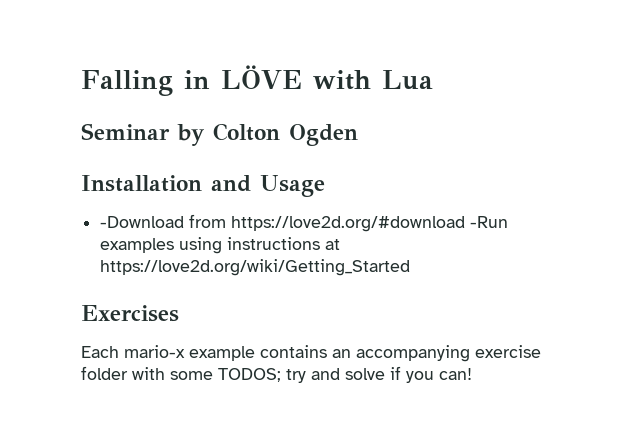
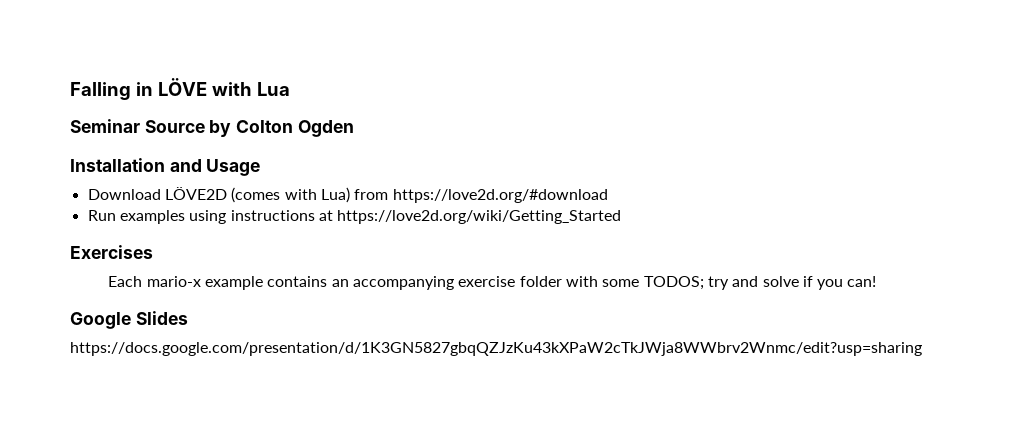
- Seminar by Colton Ogden
+ Seminar Source by Colton Ogden
- -Download from https://love2d.org/#download -Run examples using instructions at https://love2d.org/wiki/Getting_Started
+ Download LÖVE2D (comes with Lua) from https://love2d.org/#download
+ Run examples using instructions at https://love2d.org/wiki/Getting_Started
+ Google Slides
+ https://docs.google.com/presentation/d/1K3GN5827gbqQZJzKu43kXPaW2cTkJWja8WWbrv2Wnmc/edit?usp=sharing

